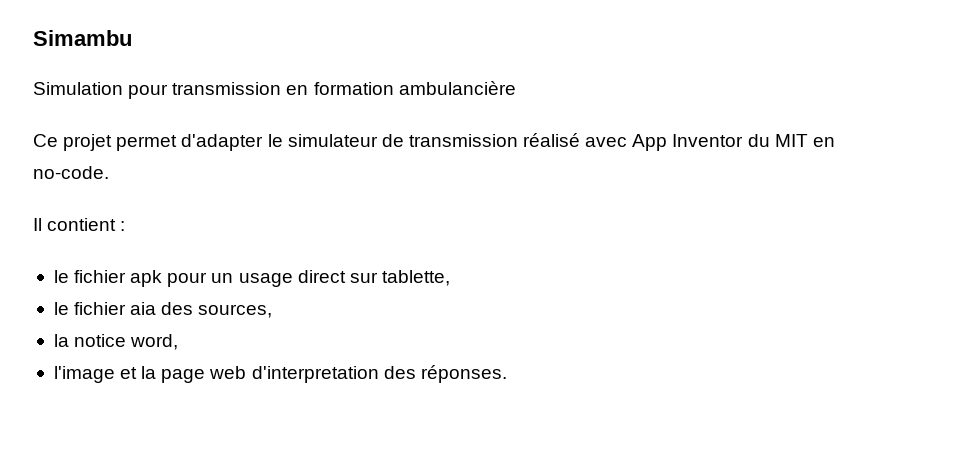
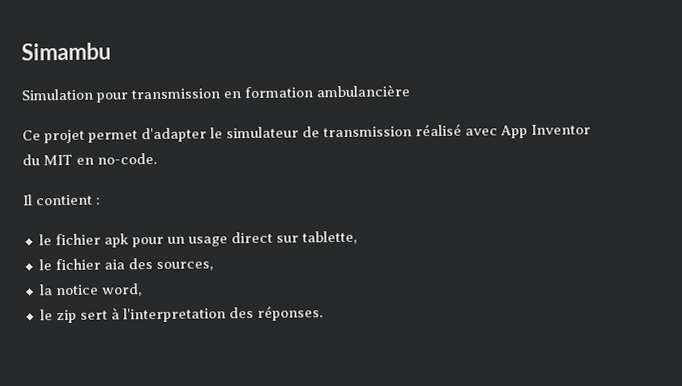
- l'image et la page web d'interpretation des réponses.
+ le zip sert à l'interpretation des réponses.

